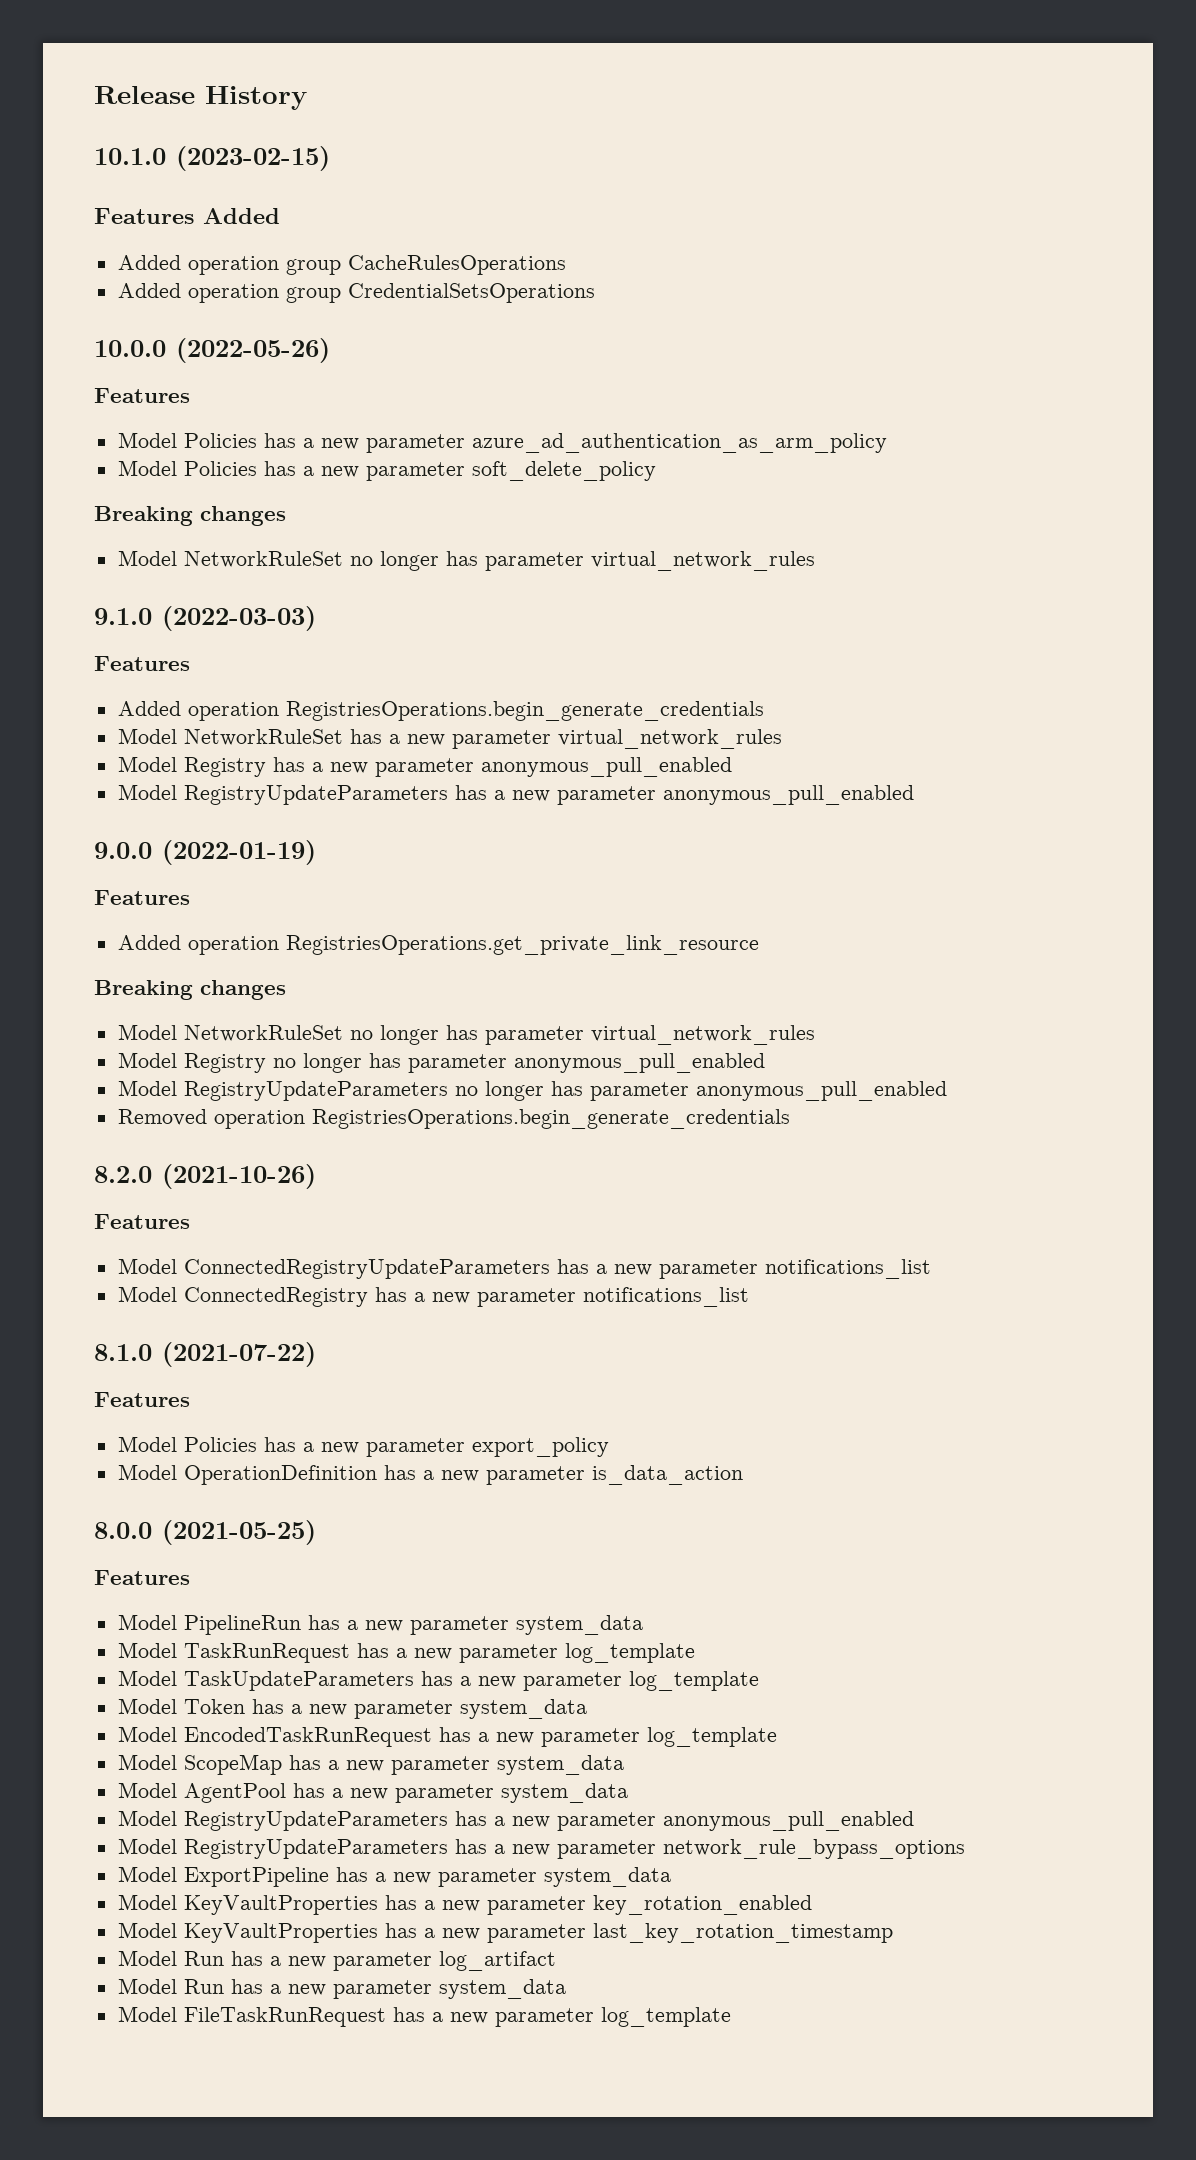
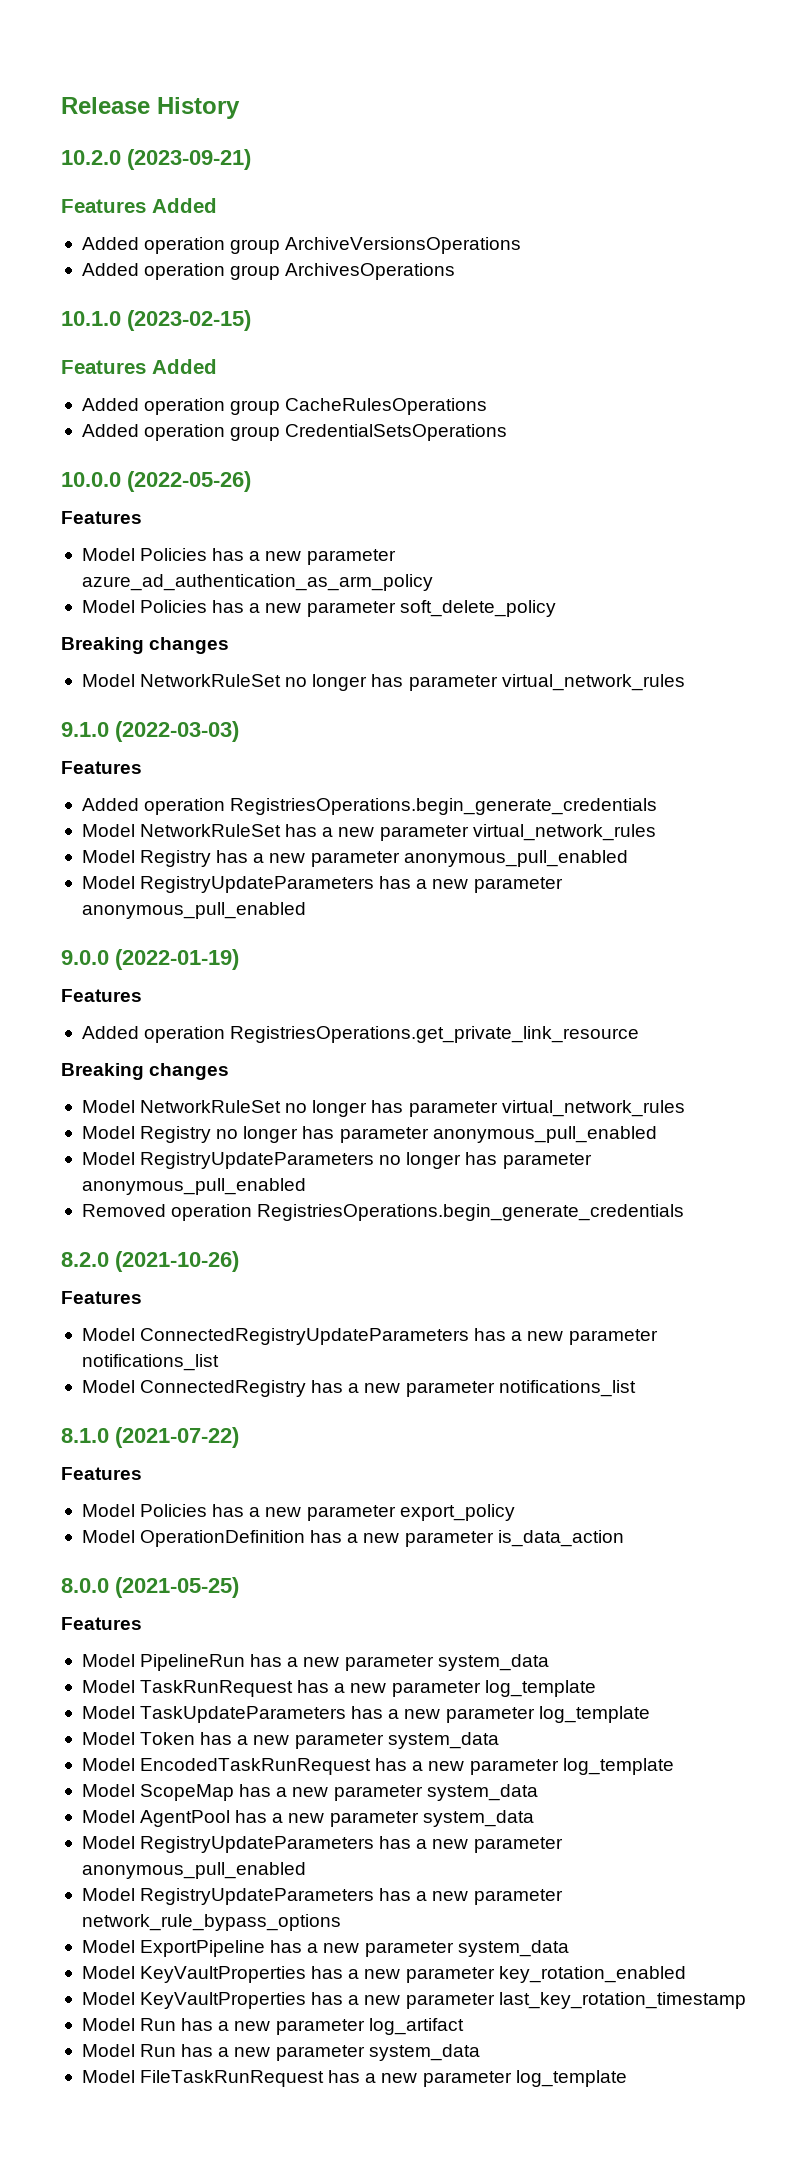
+ 10.2.0 (2023-09-21)
+ Features Added
+ Added operation group ArchiveVersionsOperations
+ Added operation group ArchivesOperations

